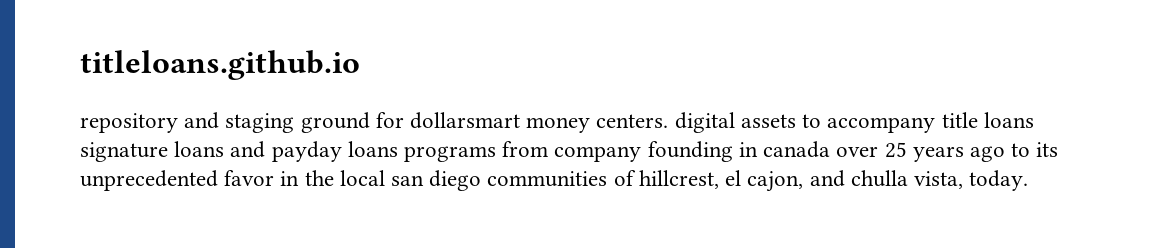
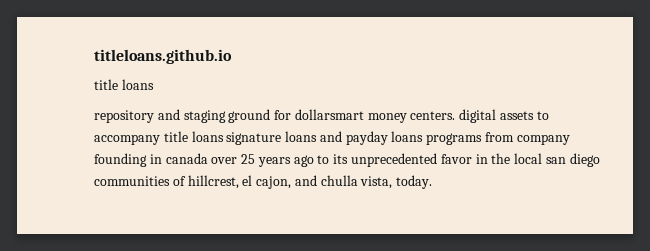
  titleloans.github.io
+ title loans

